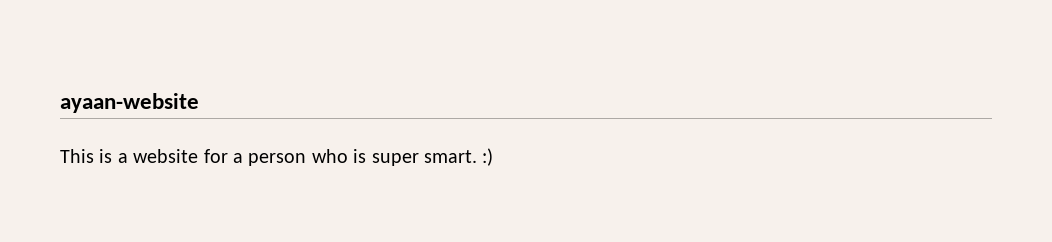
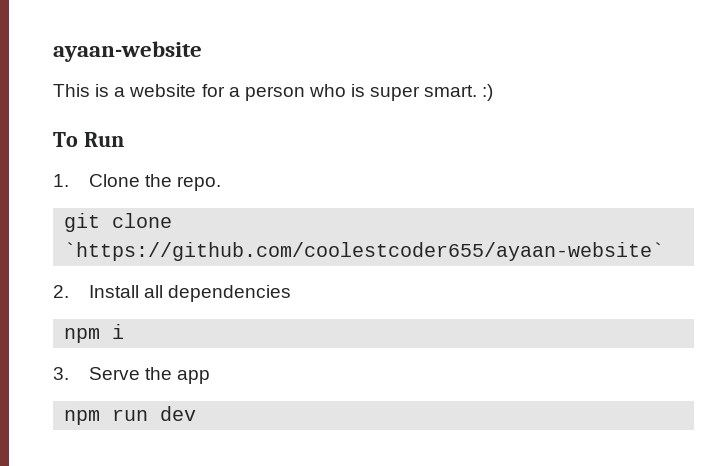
+ To Run
+ 1. Clone the repo.
+ git clone `https://github.com/coolestcoder655/ayaan-website`
+ 2. Install all dependencies
+ npm i
+ 3. Serve the app
+ npm run dev

